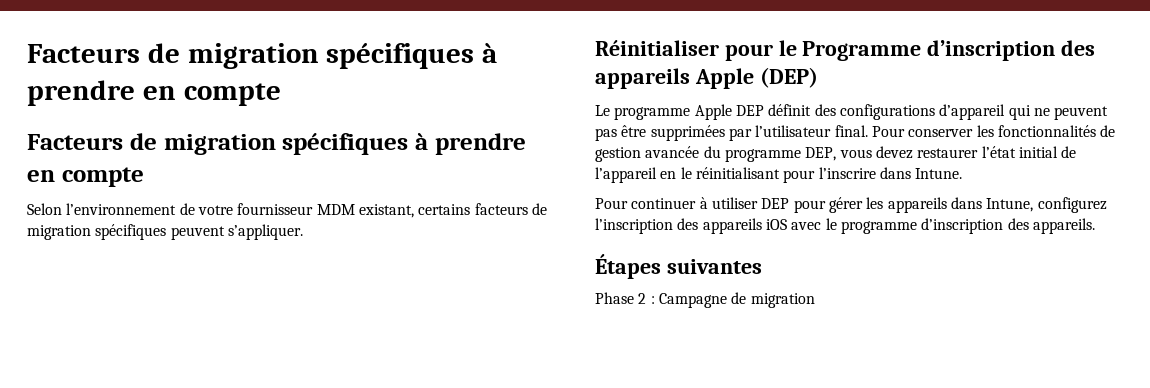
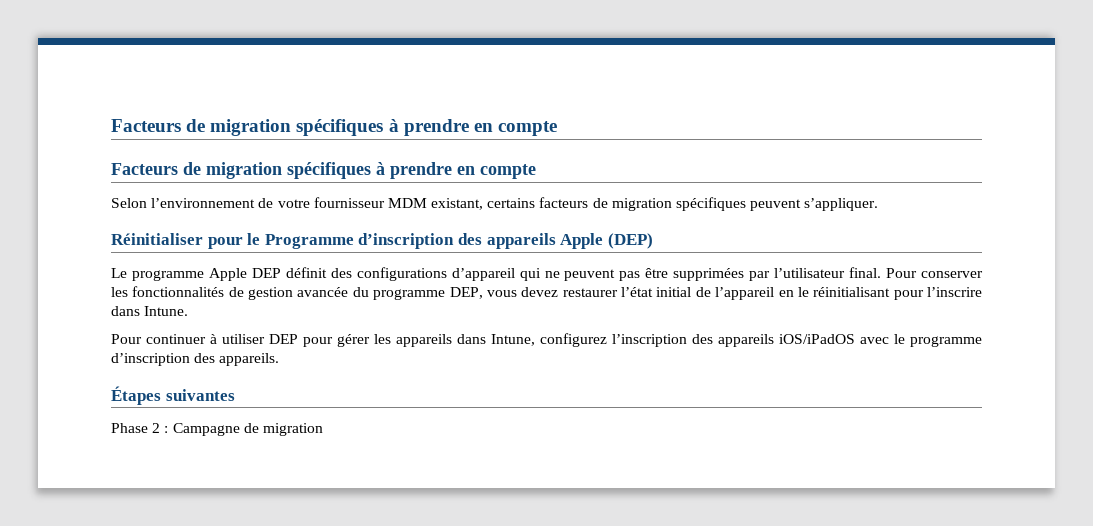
- Pour continuer à utiliser DEP pour gérer les appareils dans Intune, configurez l’inscription des appareils iOS avec le programme d’inscription des appareils.
+ Pour continuer à utiliser DEP pour gérer les appareils dans Intune, configurez l’inscription des appareils iOS/iPadOS avec le programme d’inscription des appareils.

